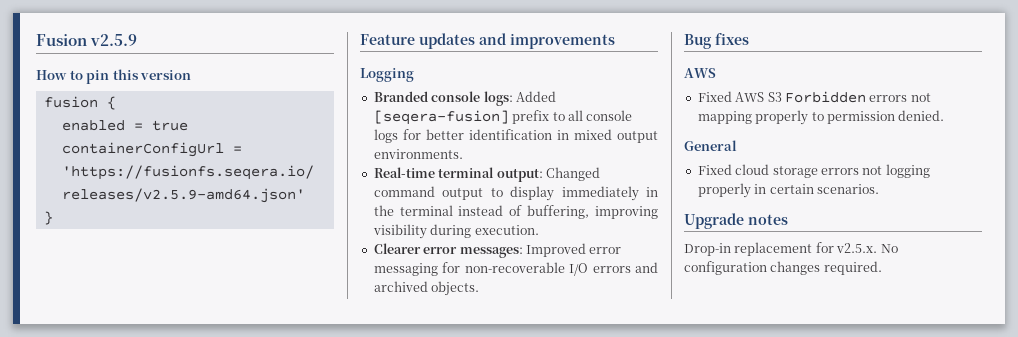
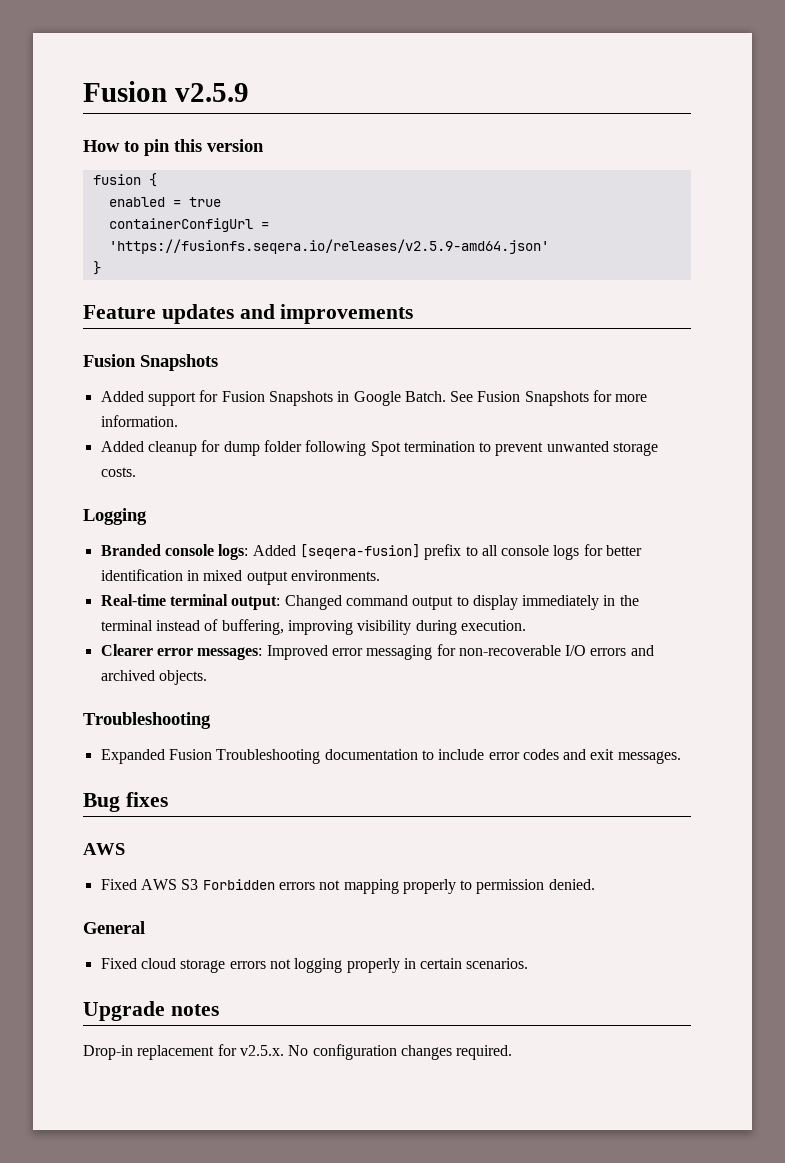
  Feature updates and improvements
+ Fusion Snapshots
+ Added support for Fusion Snapshots in Google Batch. See Fusion Snapshots for more information.
+ Added cleanup for dump folder following Spot termination to prevent unwanted storage costs.
  Clearer error messages: Improved error messaging for non-recoverable I/O errors and archived objects.
+ Troubleshooting
+ Expanded Fusion Troubleshooting documentation to include error codes and exit messages.

